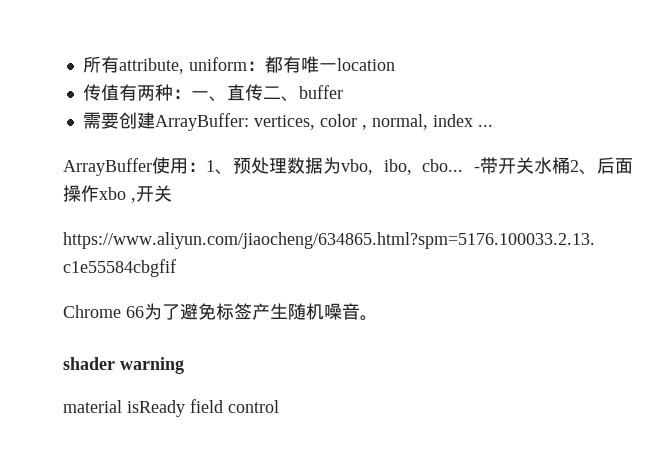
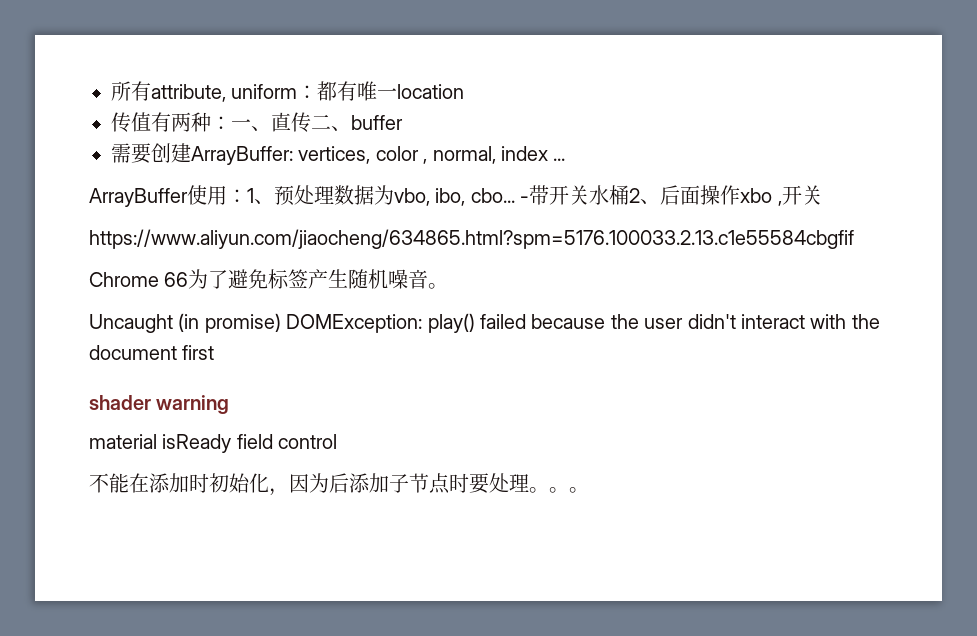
+ Uncaught (in promise) DOMException: play() failed because the user didn't interact with the document first
+ 不能在添加时初始化，因为后添加子节点时要处理。。。

